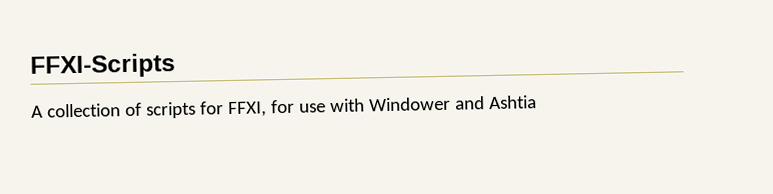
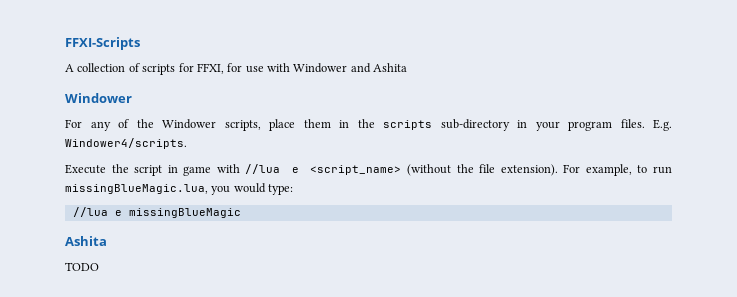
- A collection of scripts for FFXI, for use with Windower and Ashtia
+ A collection of scripts for FFXI, for use with Windower and Ashita
+ Windower
+ For any of the Windower scripts, place them in the scripts sub-directory in your program files. E.g. Windower4/scripts.
+ Execute the script in game with //lua e <script_name> (without the file extension). For example, to run missingBlueMagic.lua, you would type:
+ //lua e missingBlueMagic
+ Ashita
+ TODO

